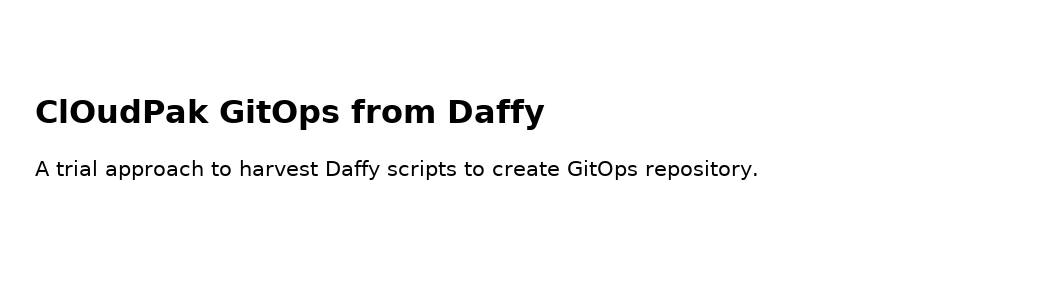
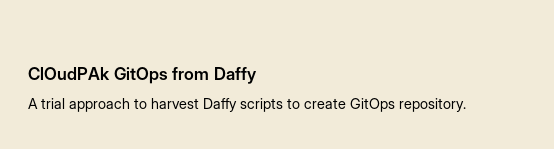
- ClOudPak GitOps from Daffy
+ ClOudPAk GitOps from Daffy

